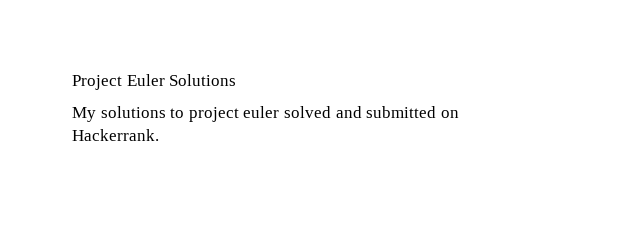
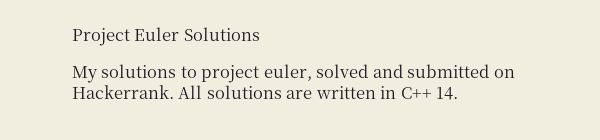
- My solutions to project euler solved and submitted on Hackerrank.
+ My solutions to project euler, solved and submitted on Hackerrank.
+ All solutions are written in C++ 14.

